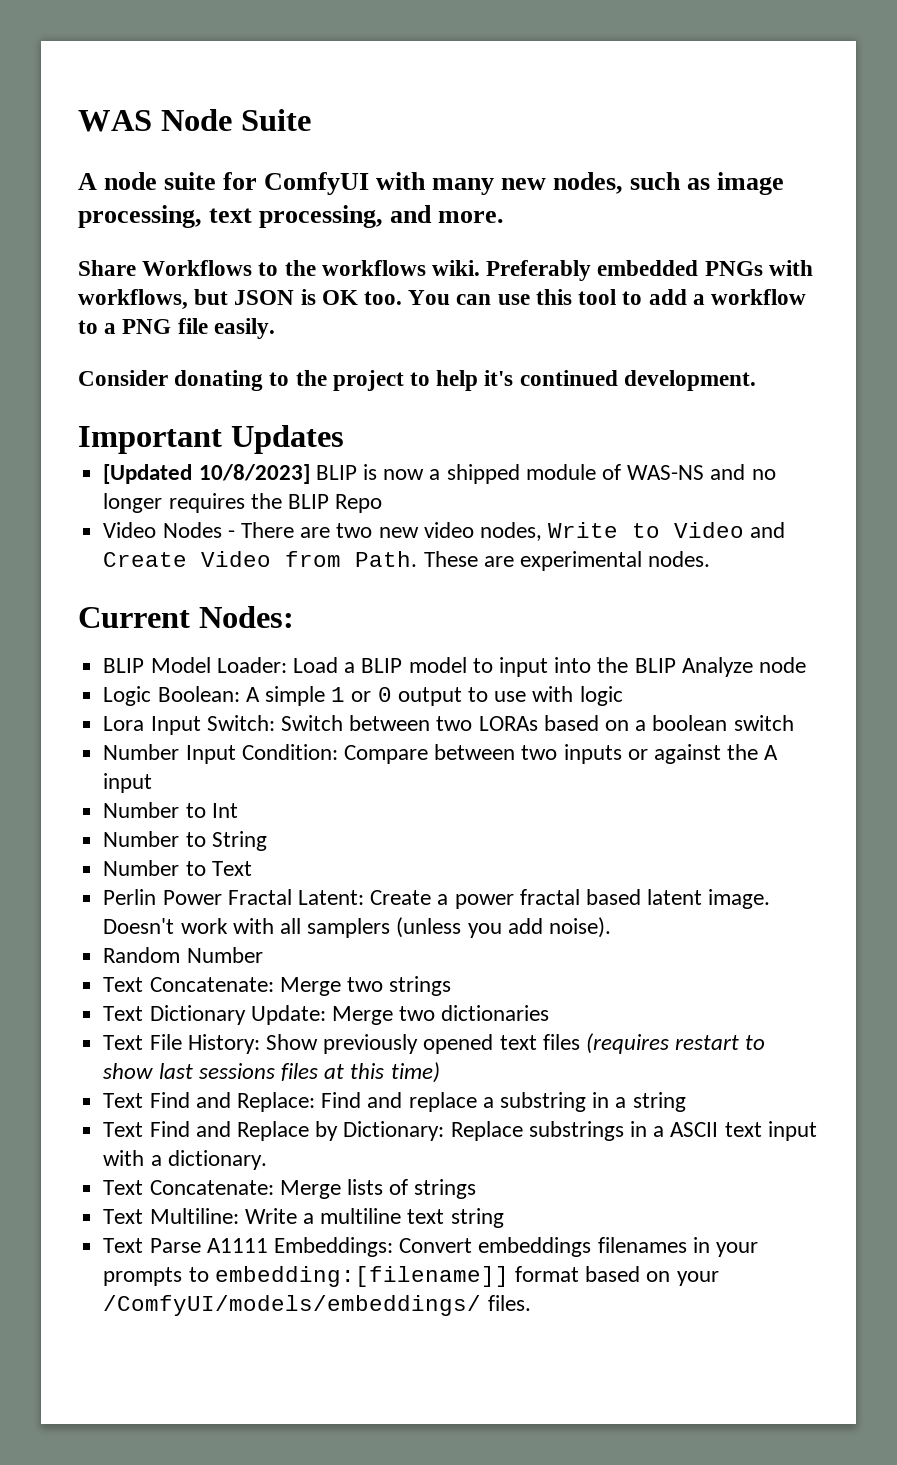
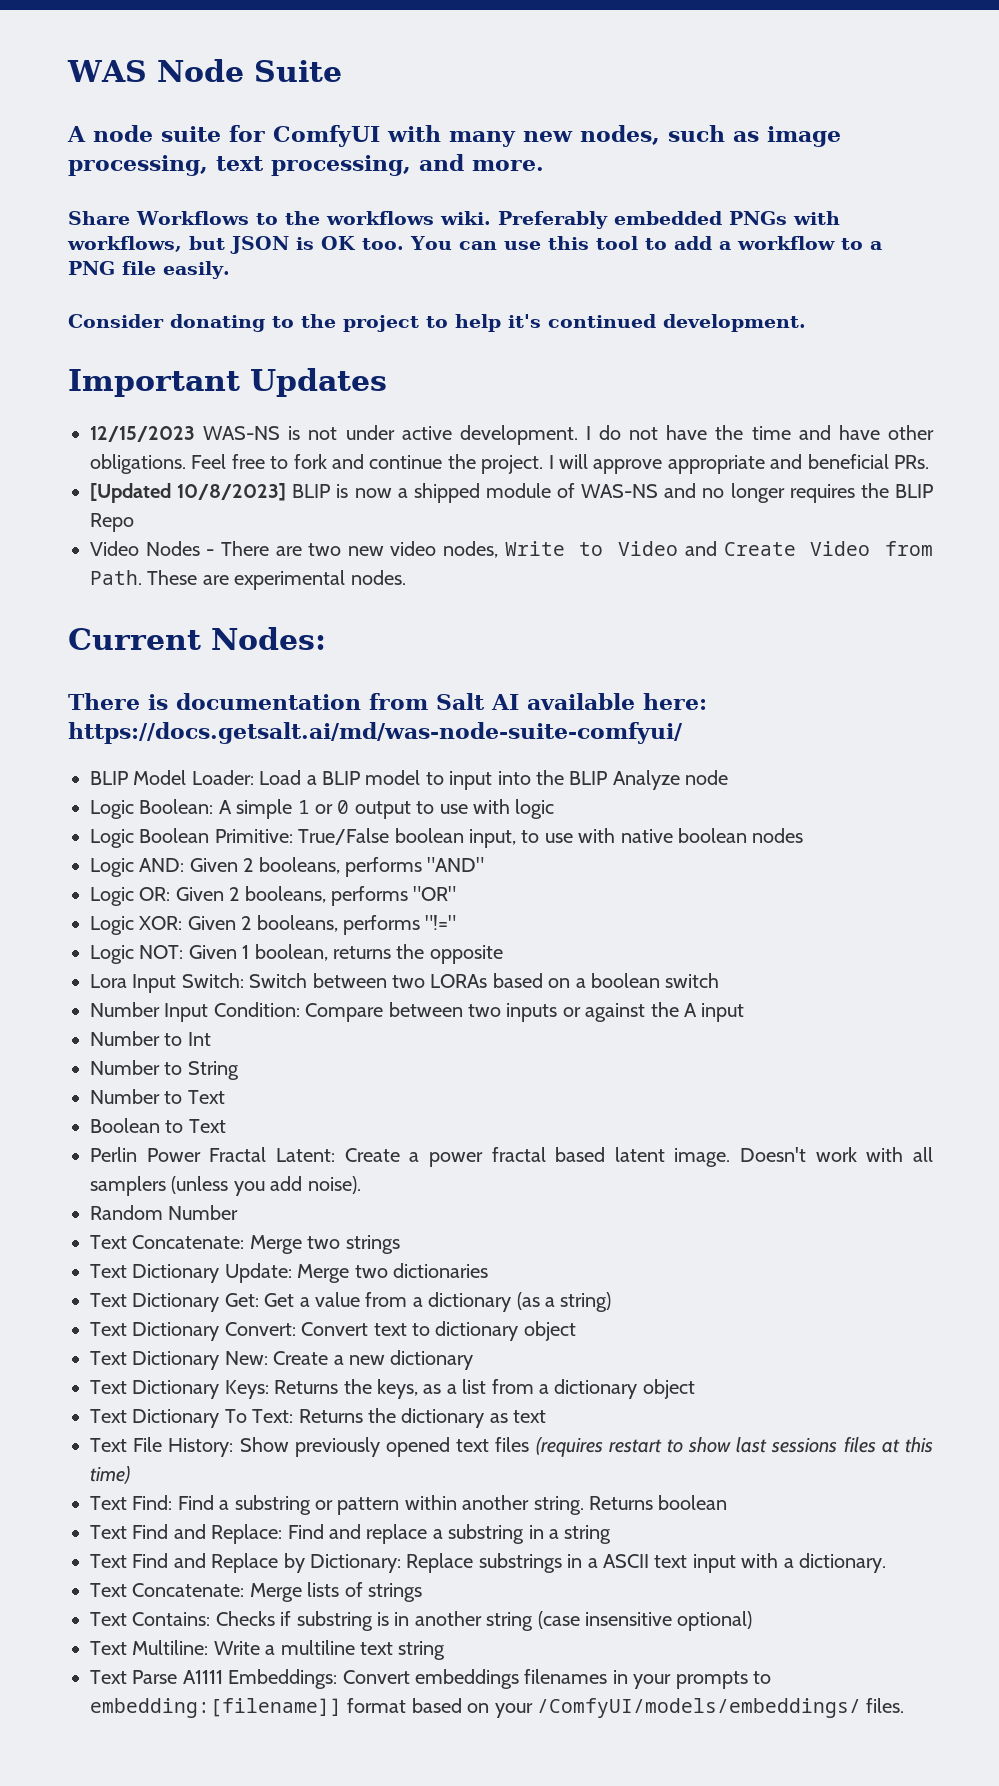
+ 12/15/2023 WAS-NS is not under active development. I do not have the time and have other obligations. Feel free to fork and continue the project. I will approve appropriate and beneficial PRs.
+ There is documentation from Salt AI available here: https://docs.getsalt.ai/md/was-node-suite-comfyui/
+ Logic Boolean Primitive: True/False boolean input, to use with native boolean nodes
+ Logic AND: Given 2 booleans, performs "AND"
+ Logic OR: Given 2 booleans, performs "OR"
+ Logic XOR: Given 2 booleans, performs "!="
+ Logic NOT: Given 1 boolean, returns the opposite
+ Boolean to Text
+ Text Dictionary Get: Get a value from a dictionary (as a string)
+ Text Dictionary Convert: Convert text to dictionary object
+ Text Dictionary New: Create a new dictionary
+ Text Dictionary Keys: Returns the keys, as a list from a dictionary object
+ Text Dictionary To Text: Returns the dictionary as text
+ Text Find: Find a substring or pattern within another string. Returns boolean
+ Text Contains: Checks if substring is in another string (case insensitive optional)

